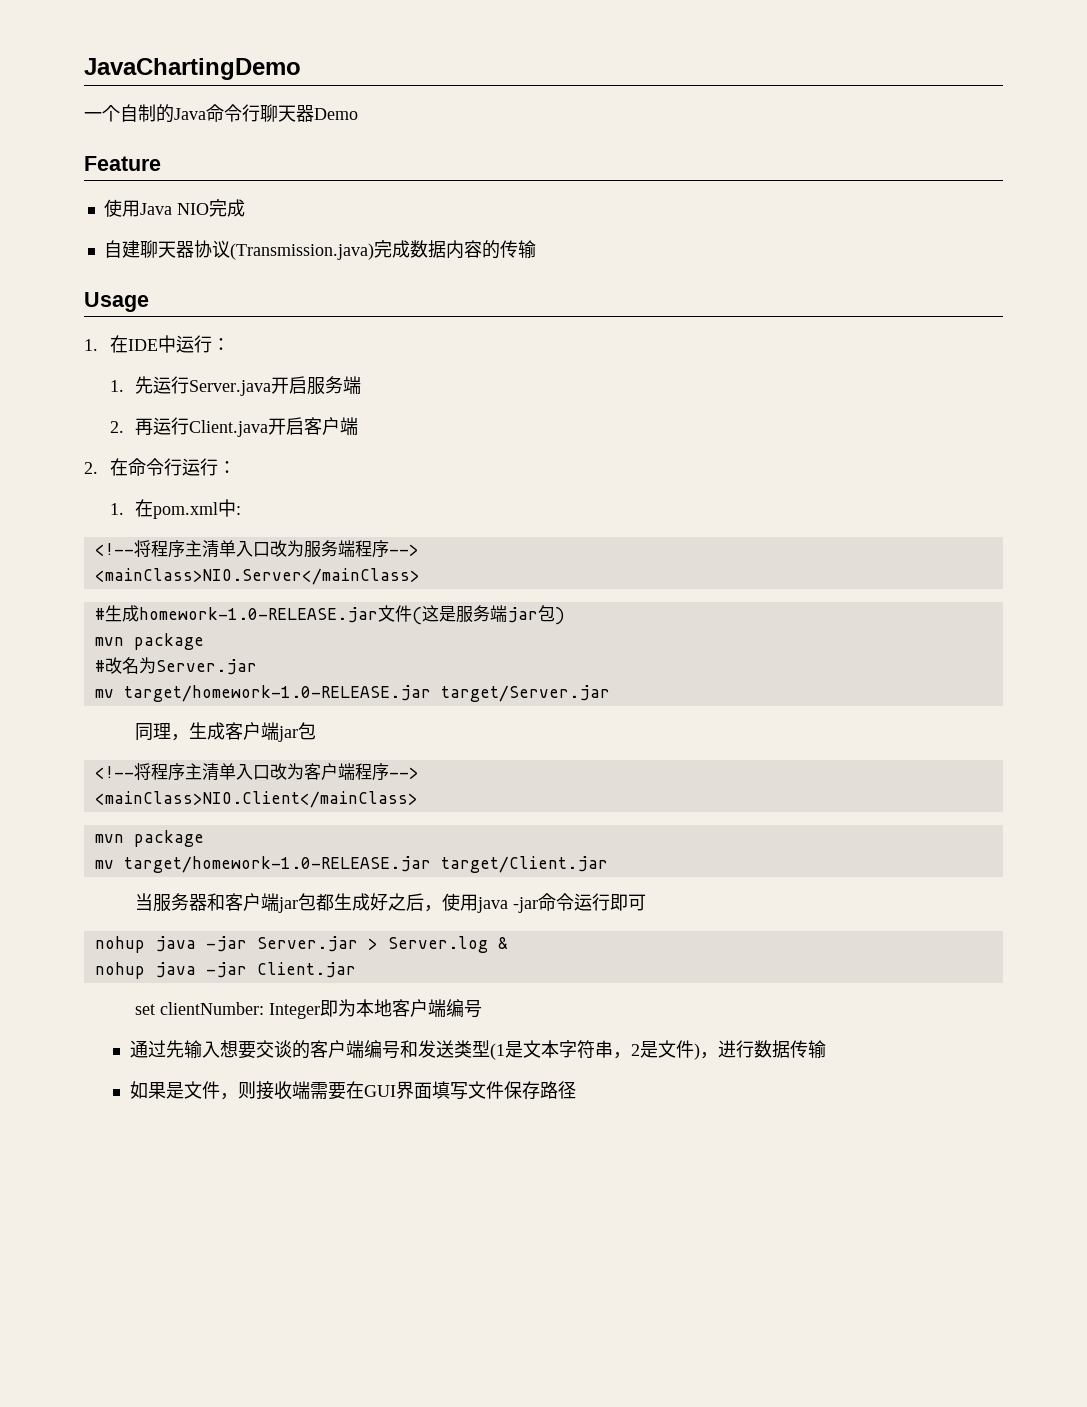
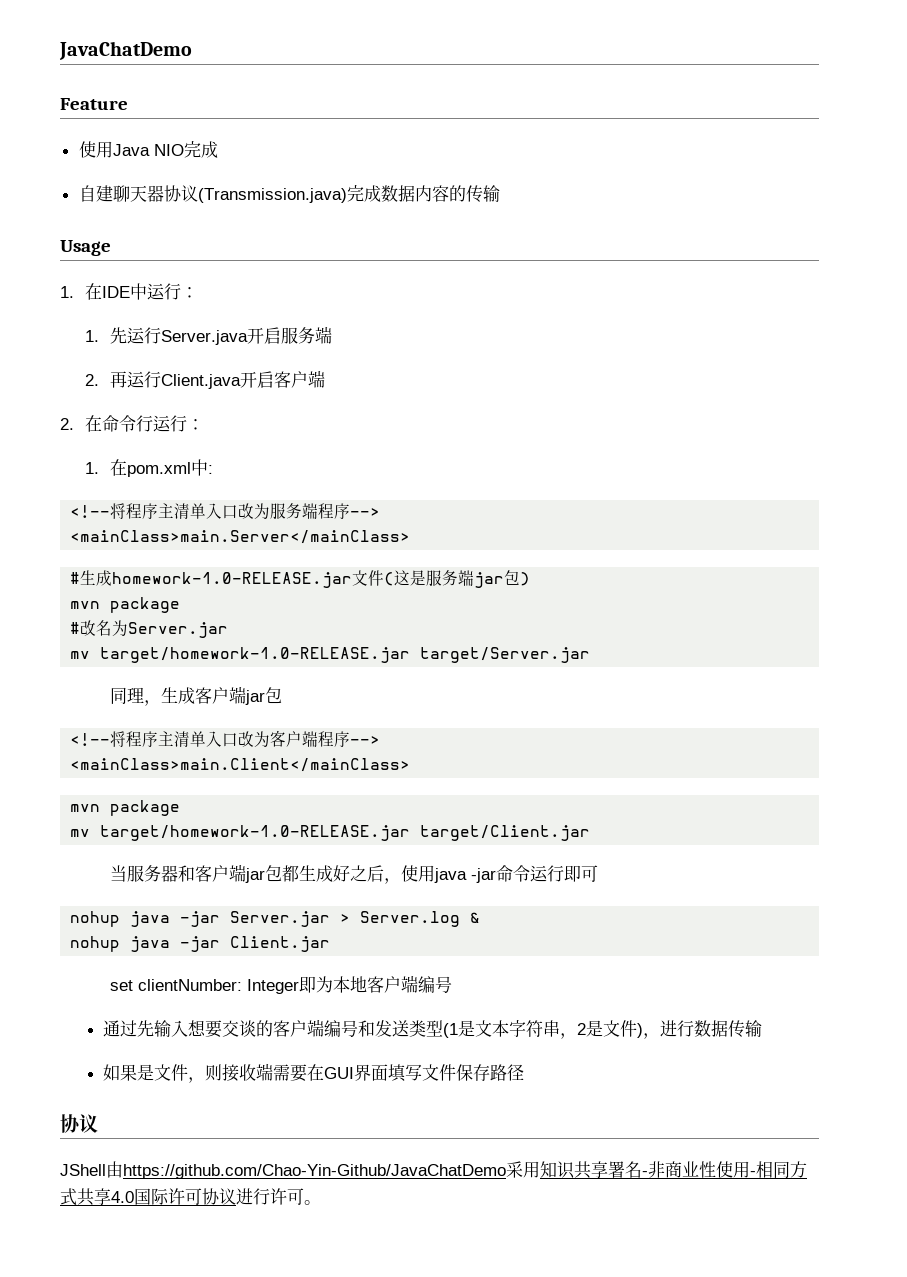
- JavaChartingDemo
- 一个自制的Java命令行聊天器Demo
+ JavaChatDemo
- <mainClass>NIO.Server</mainClass>
+ <mainClass>main.Server</mainClass>
- <mainClass>NIO.Client</mainClass>
+ <mainClass>main.Client</mainClass>
  如果是文件，则接收端需要在GUI界面填写文件保存路径
+ 协议
+ JShell由https://github.com/Chao-Yin-Github/JavaChatDemo采用知识共享署名-非商业性使用-相同方式共享4.0国际许可协议进行许可。

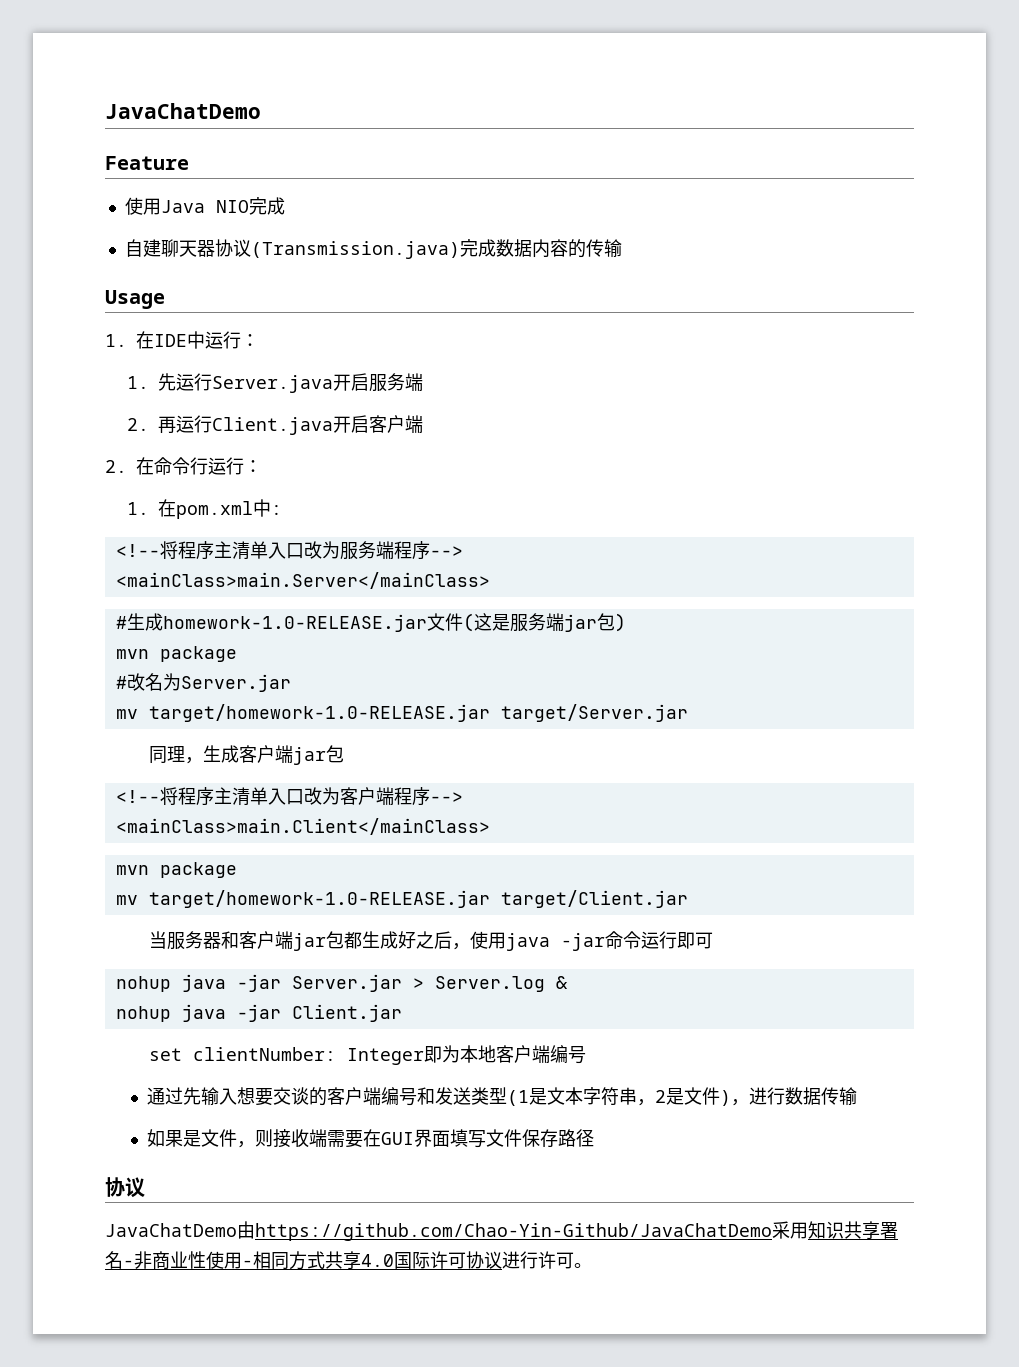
- JShell由https://github.com/Chao-Yin-Github/JavaChatDemo采用知识共享署名-非商业性使用-相同方式共享4.0国际许可协议进行许可。
+ JavaChatDemo由https://github.com/Chao-Yin-Github/JavaChatDemo采用知识共享署名-非商业性使用-相同方式共享4.0国际许可协议进行许可。

